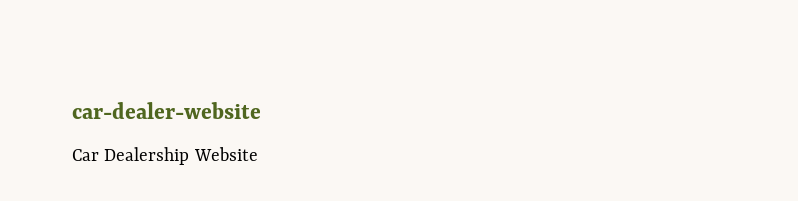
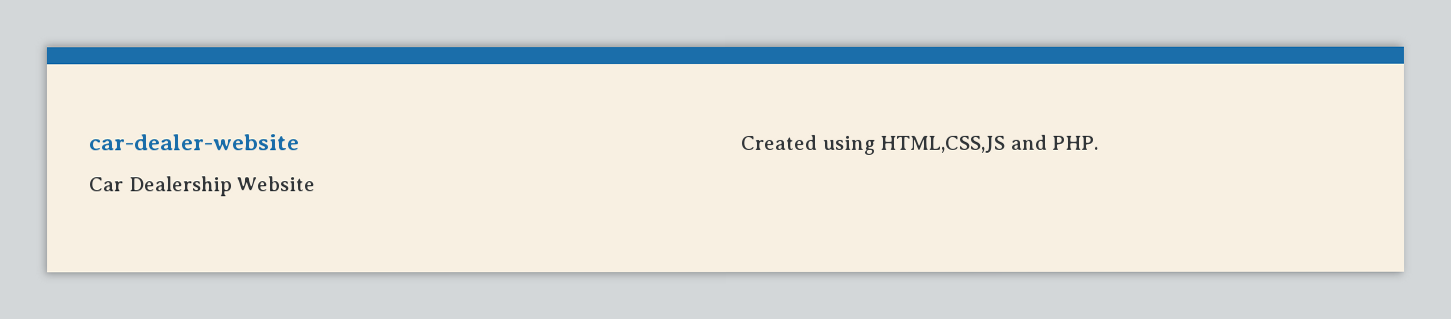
+ Created using HTML,CSS,JS and PHP.

